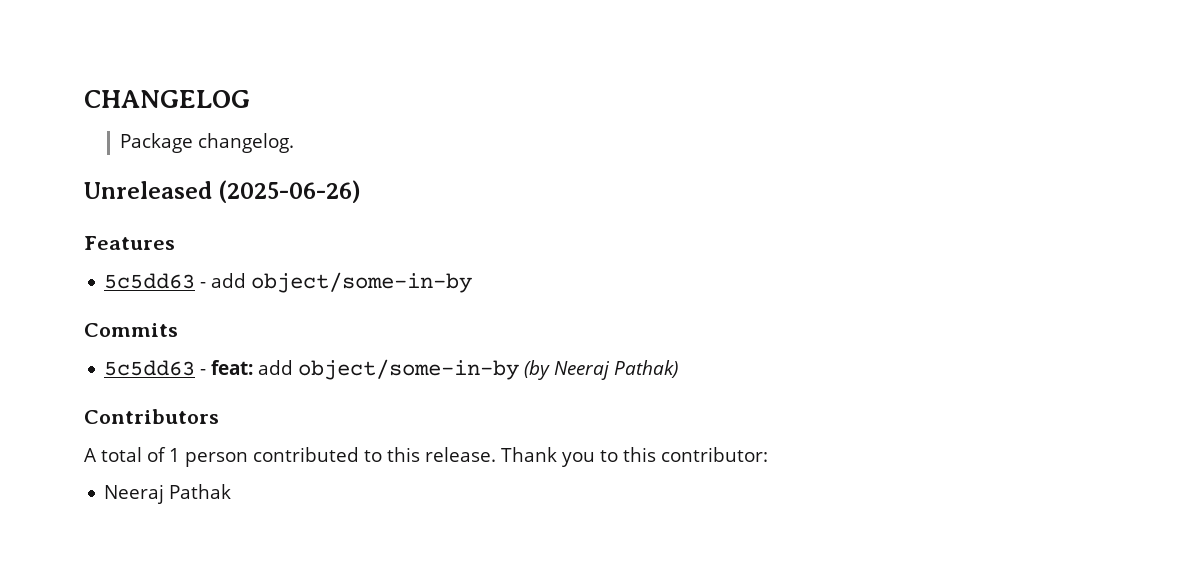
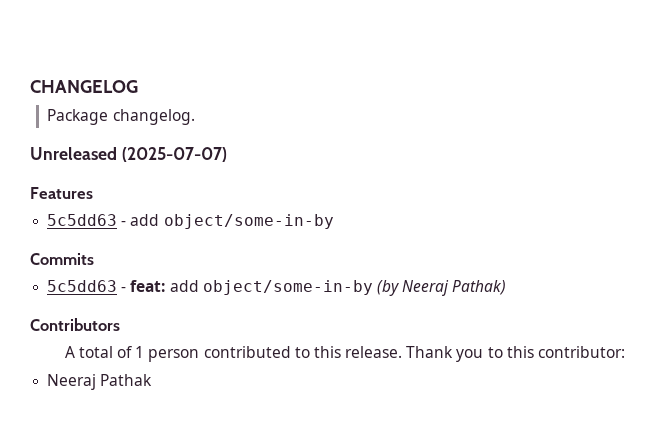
- Unreleased (2025-06-26)
+ Unreleased (2025-07-07)

